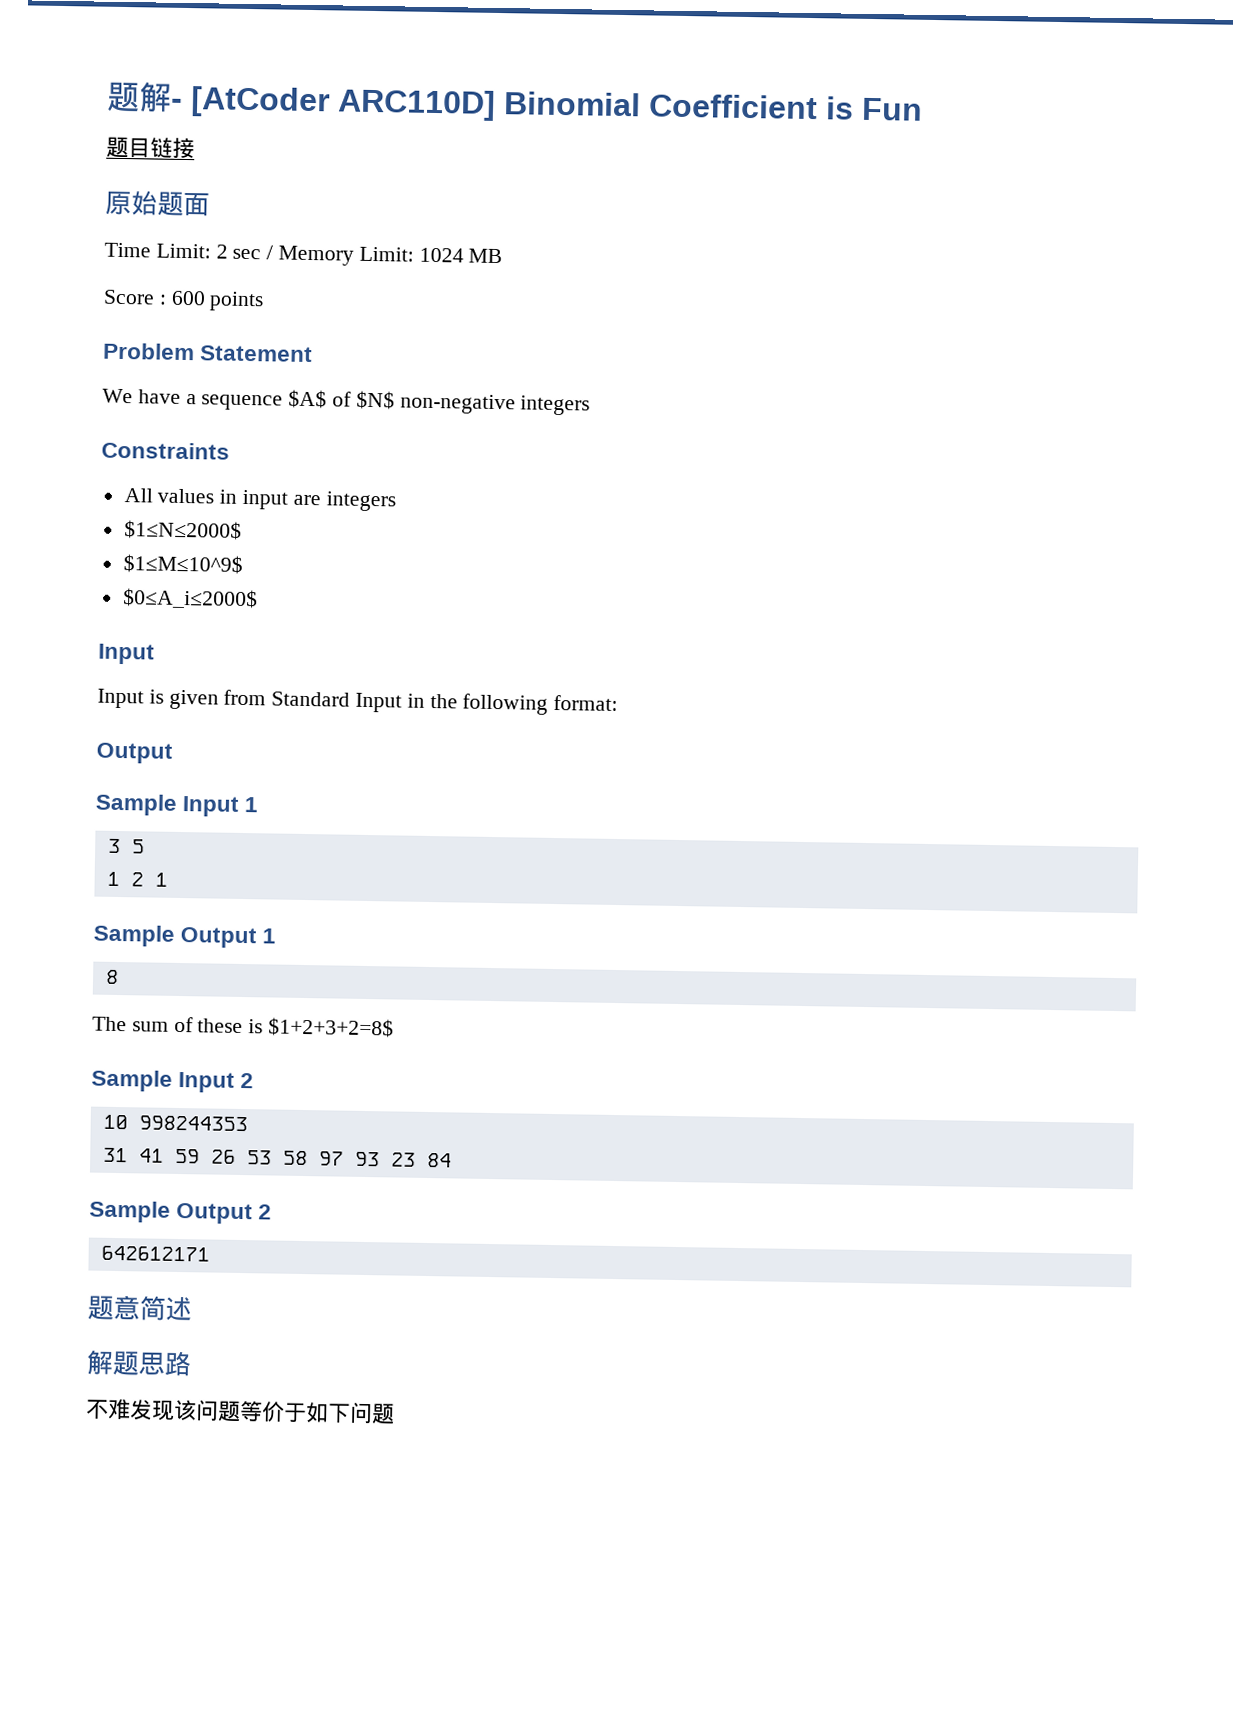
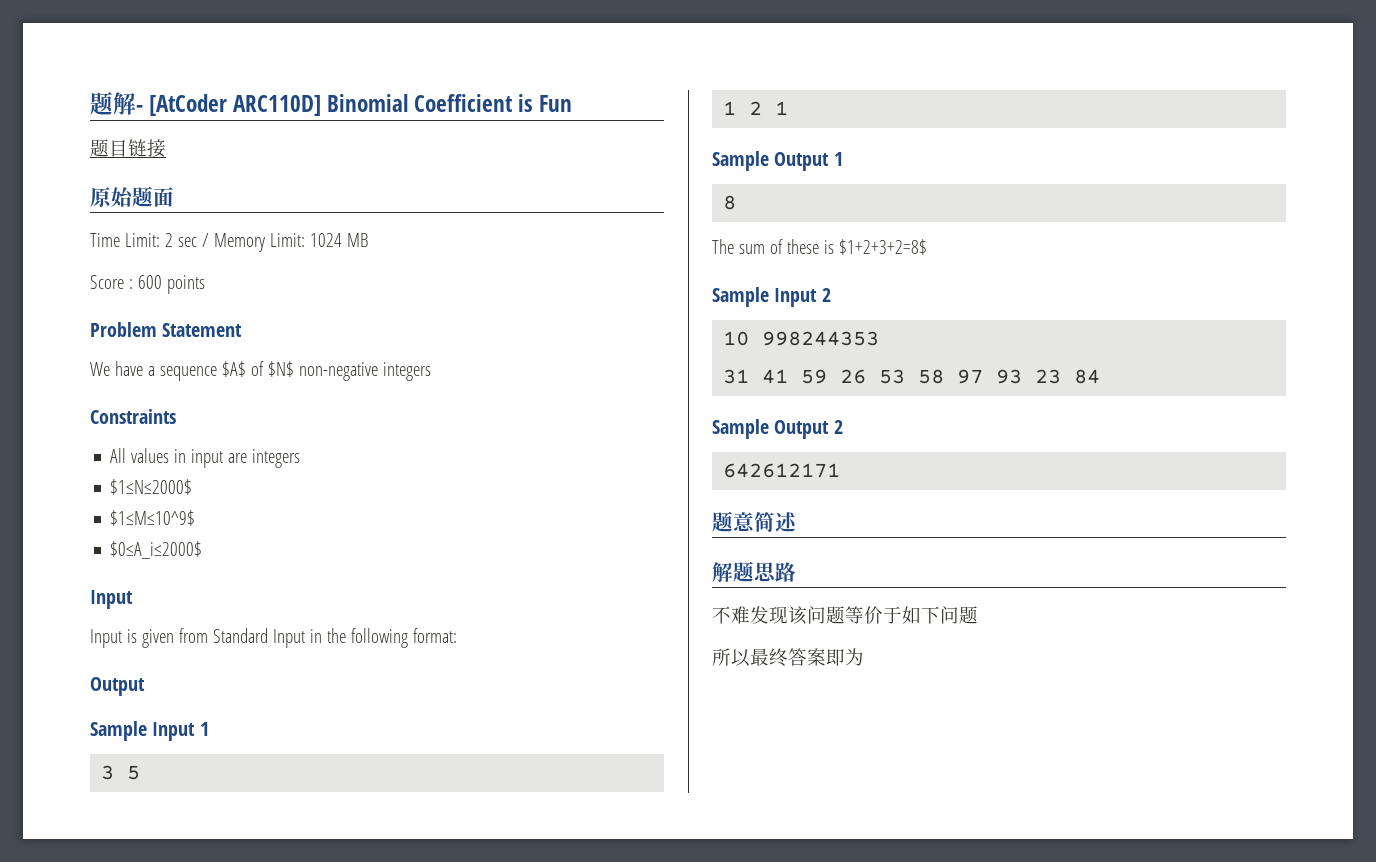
+ 所以最终答案即为

